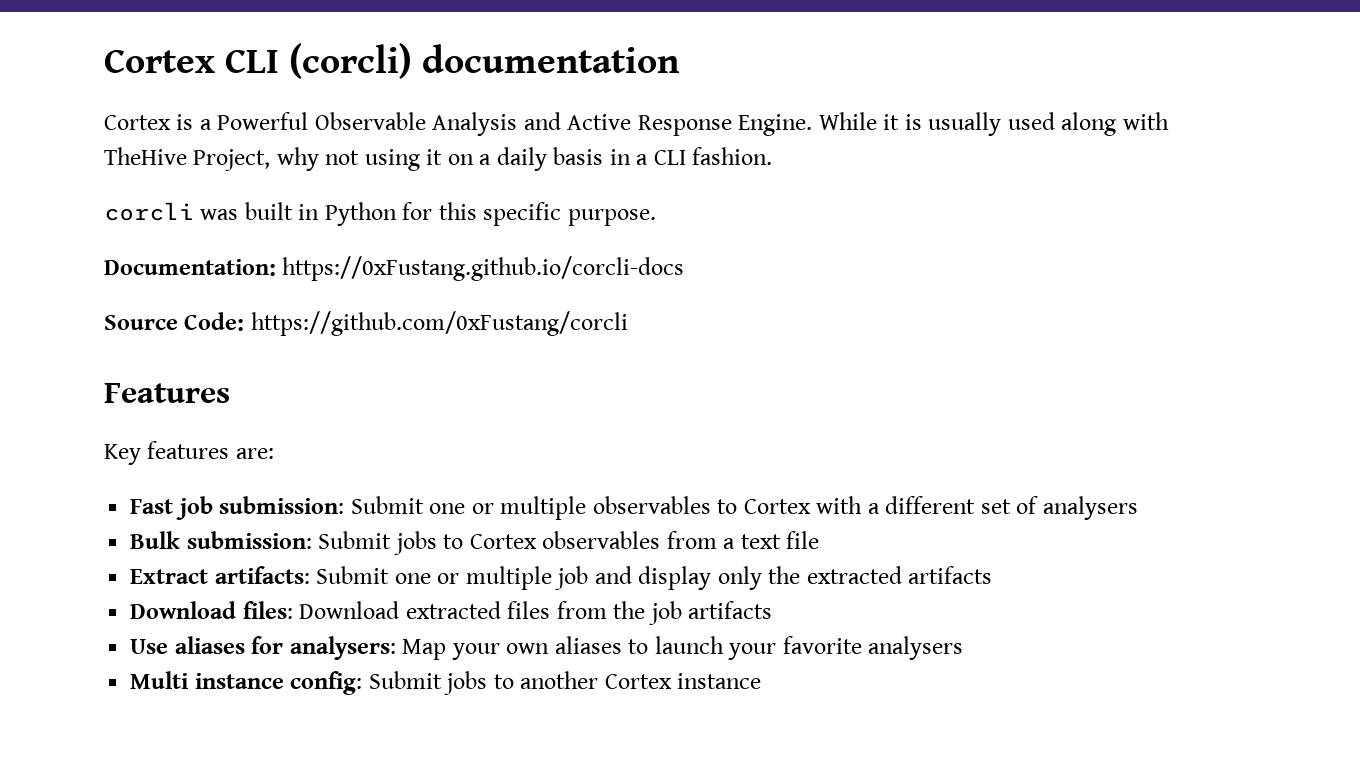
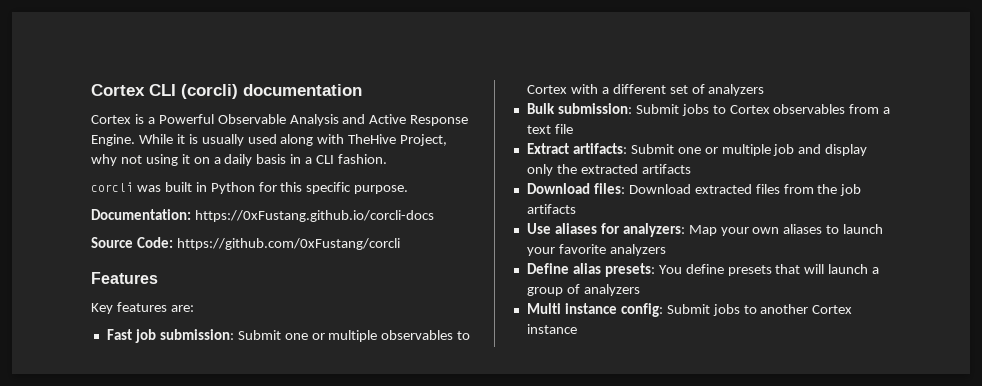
- Fast job submission: Submit one or multiple observables to Cortex with a different set of analysers
+ Fast job submission: Submit one or multiple observables to Cortex with a different set of analyzers
- Use aliases for analysers: Map your own aliases to launch your favorite analysers
+ Use aliases for analyzers: Map your own aliases to launch your favorite analyzers
+ Define alias presets: You define presets that will launch a group of analyzers

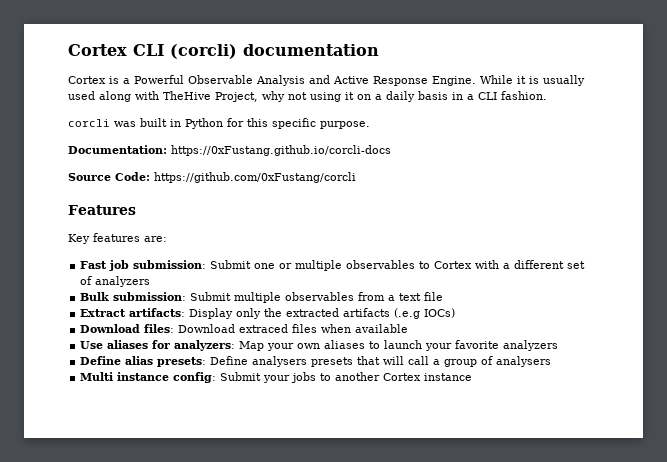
- Bulk submission: Submit jobs to Cortex observables from a text file
+ Bulk submission: Submit multiple observables from a text file
- Extract artifacts: Submit one or multiple job and display only the extracted artifacts
+ Extract artifacts: Display only the extracted artifacts (.e.g IOCs)
- Download files: Download extracted files from the job artifacts
+ Download files: Download extraced files when available
- Define alias presets: You define presets that will launch a group of analyzers
+ Define alias presets: Define analysers presets that will call a group of analysers
- Multi instance config: Submit jobs to another Cortex instance
+ Multi instance config: Submit your jobs to another Cortex instance

